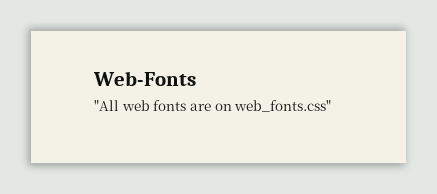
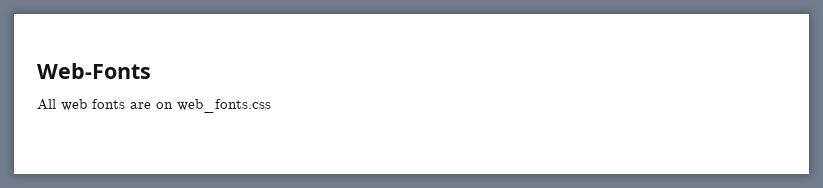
- "All web fonts are on web_fonts.css"
+ All web fonts are on web_fonts.css

